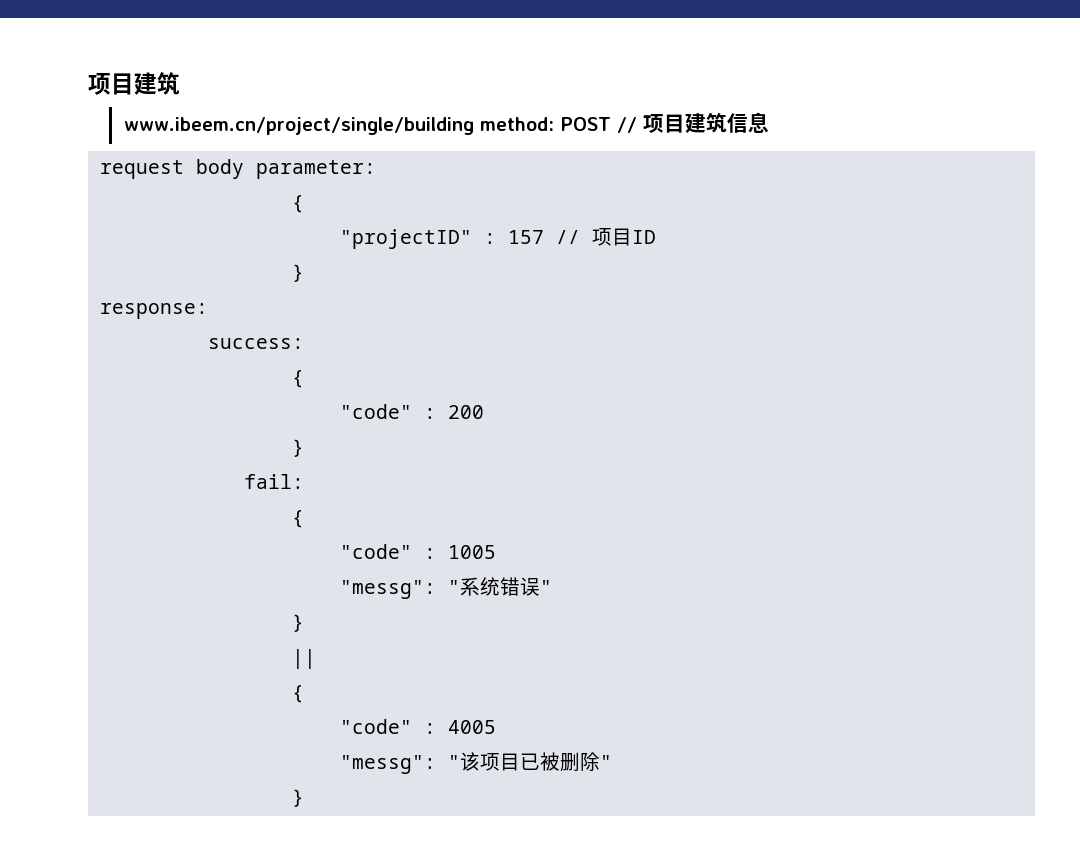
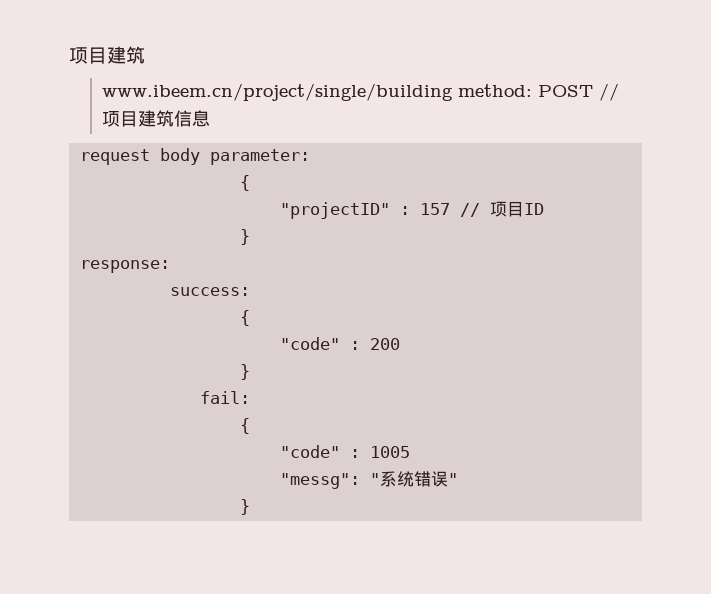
- ||
- {
- "code" : 4005
- "messg": "该项目已被删除"
- }

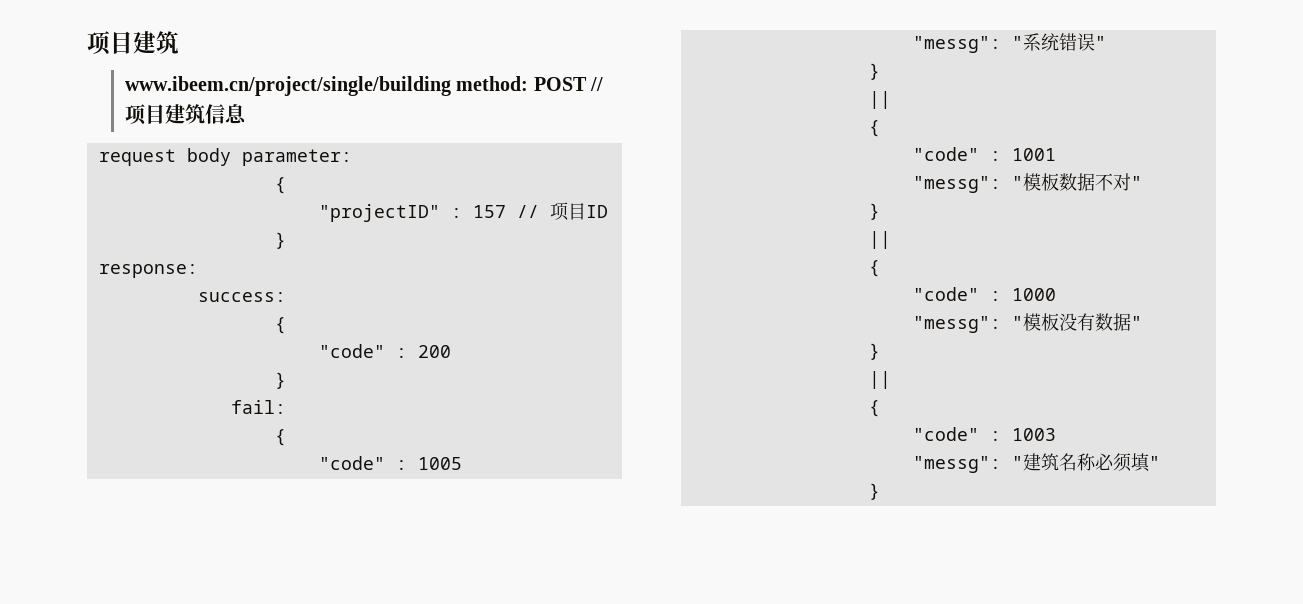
  "messg": "系统错误"
+ }
+ ||
+ {
+ "code" : 1001
+ "messg": "模板数据不对"
+ }
+ ||
+ {
+ "code" : 1000
+ "messg": "模板没有数据"
+ }
+ ||
+ {
+ "code" : 1003
+ "messg": "建筑名称必须填"

